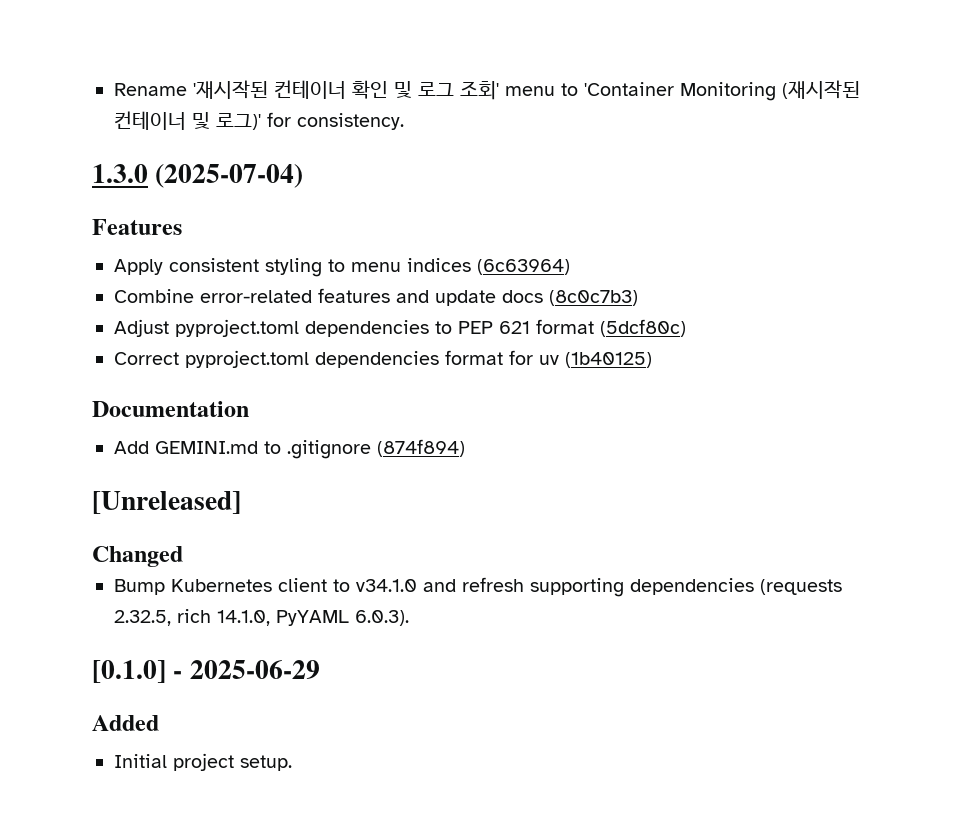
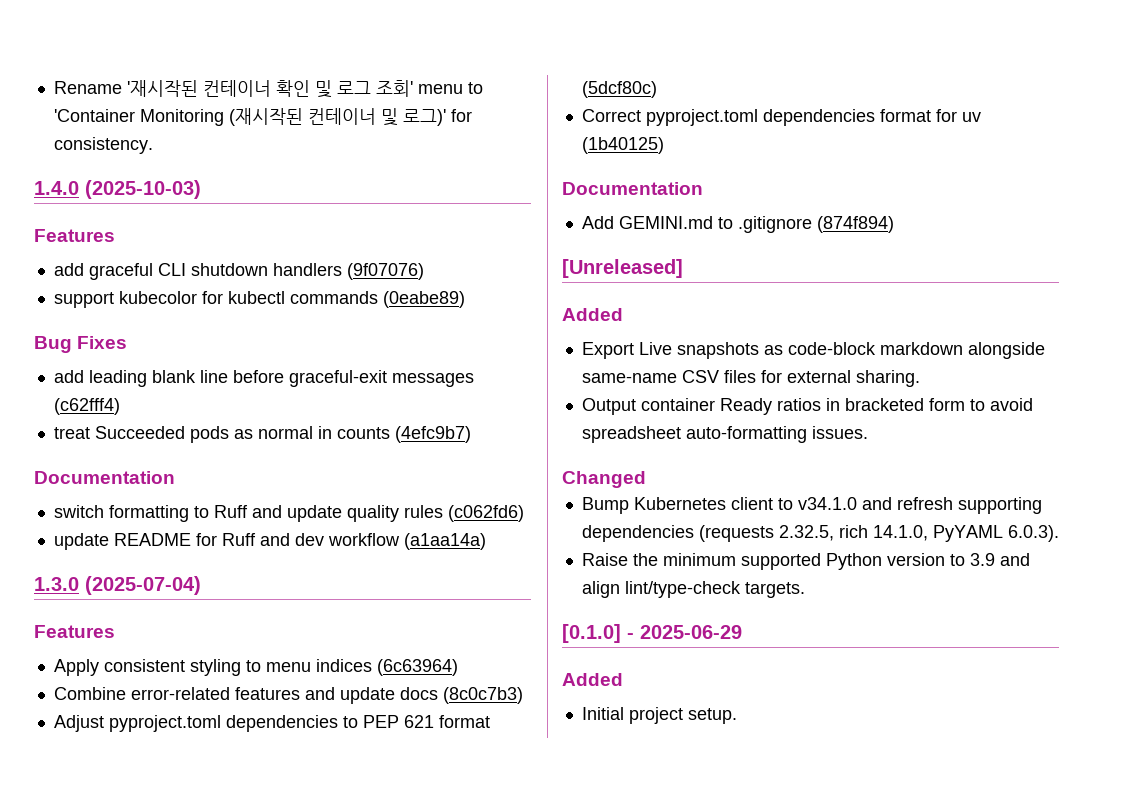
+ 1.4.0 (2025-10-03)
+ Features
+ add graceful CLI shutdown handlers (9f07076)
+ support kubecolor for kubectl commands (0eabe89)
+ Bug Fixes
+ add leading blank line before graceful-exit messages (c62fff4)
+ treat Succeeded pods as normal in counts (4efc9b7)
+ Documentation
+ switch formatting to Ruff and update quality rules (c062fd6)
+ update README for Ruff and dev workflow (a1aa14a)
  [Unreleased]
+ Added
+ Export Live snapshots as code-block markdown alongside same-name CSV files for external sharing.
+ Output container Ready ratios in bracketed form to avoid spreadsheet auto-formatting issues.
+ Raise the minimum supported Python version to 3.9 and align lint/type-check targets.

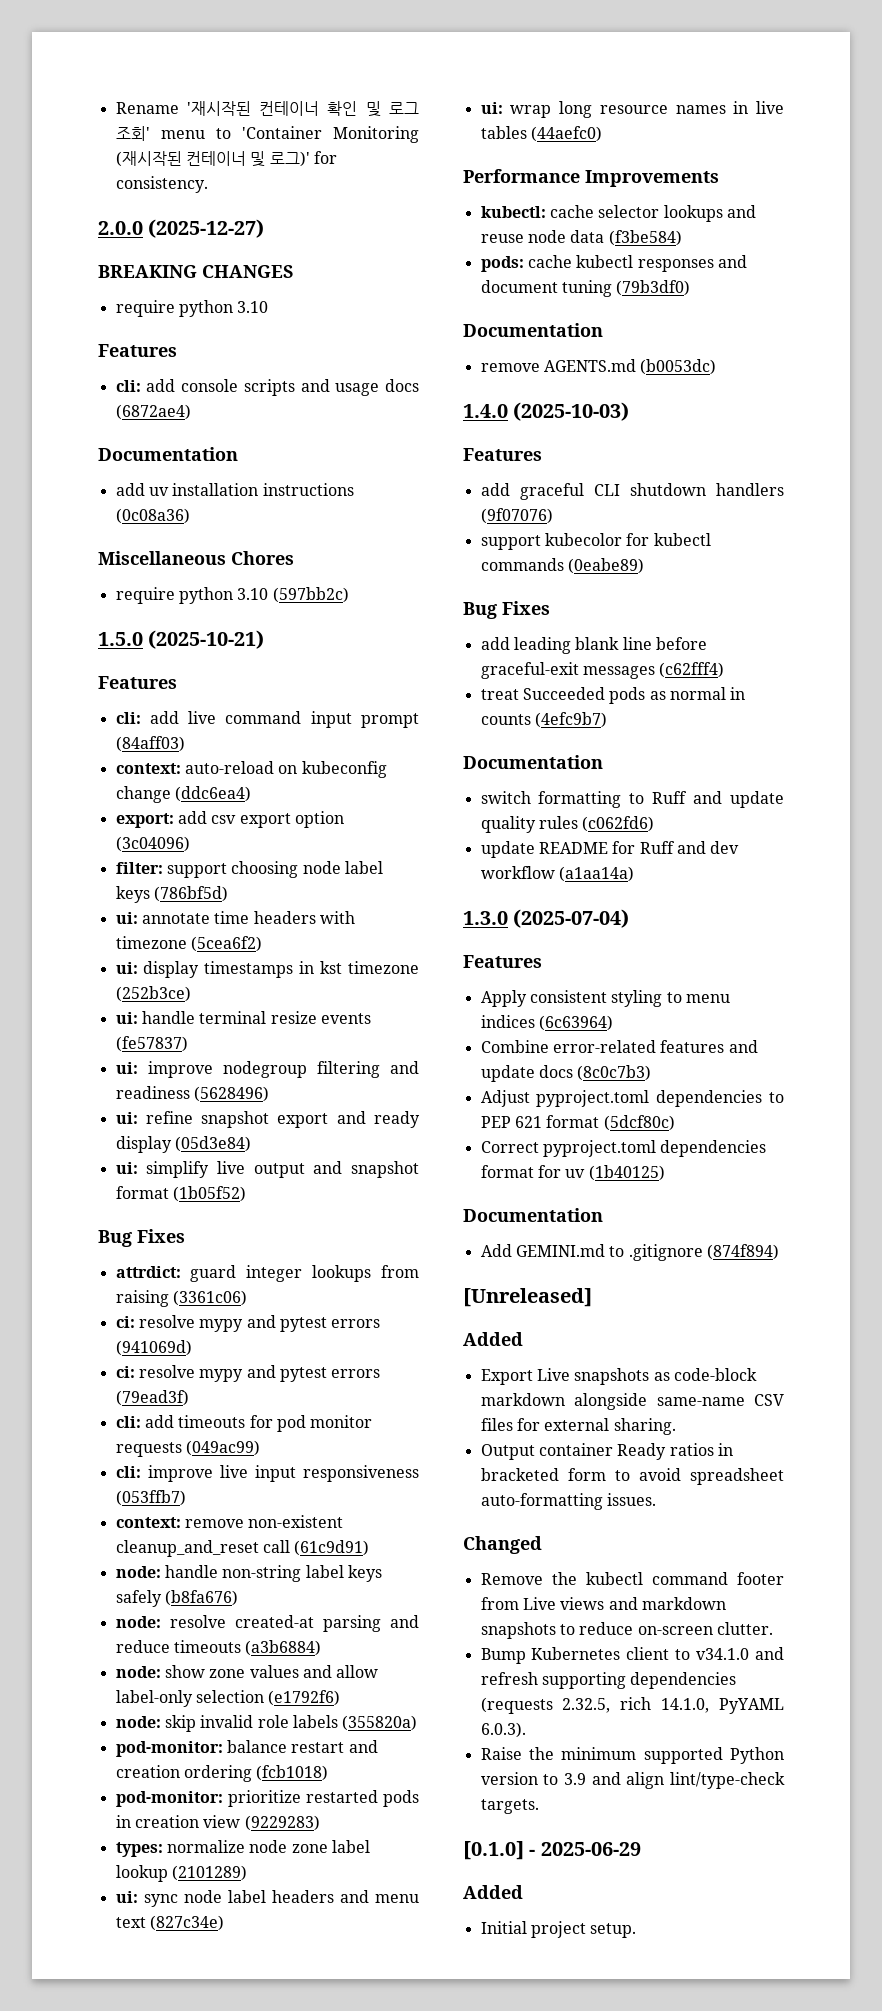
+ 2.0.0 (2025-12-27)
+ BREAKING CHANGES
+ require python 3.10
+ Features
+ cli: add console scripts and usage docs (6872ae4)
+ Documentation
+ add uv installation instructions (0c08a36)
+ Miscellaneous Chores
+ require python 3.10 (597bb2c)
+ 1.5.0 (2025-10-21)
+ Features
+ cli: add live command input prompt (84aff03)
+ context: auto-reload on kubeconfig change (ddc6ea4)
+ export: add csv export option (3c04096)
+ filter: support choosing node label keys (786bf5d)
+ ui: annotate time headers with timezone (5cea6f2)
+ ui: display timestamps in kst timezone (252b3ce)
+ ui: handle terminal resize events (fe57837)
+ ui: improve nodegroup filtering and readiness (5628496)
+ ui: refine snapshot export and ready display (05d3e84)
+ ui: simplify live output and snapshot format (1b05f52)
+ Bug Fixes
+ attrdict: guard integer lookups from raising (3361c06)
+ ci: resolve mypy and pytest errors (941069d)
+ ci: resolve mypy and pytest errors (79ead3f)
+ cli: add timeouts for pod monitor requests (049ac99)
+ cli: improve live input responsiveness (053ffb7)
+ context: remove non-existent cleanup_and_reset call (61c9d91)
+ node: handle non-string label keys safely (b8fa676)
+ node: resolve created-at parsing and reduce timeouts (a3b6884)
+ node: show zone values and allow label-only selection (e1792f6)
+ node: skip invalid role labels (355820a)
+ pod-monitor: balance restart and creation ordering (fcb1018)
+ pod-monitor: prioritize restarted pods in creation view (9229283)
+ types: normalize node zone label lookup (2101289)
+ ui: sync node label headers and menu text (827c34e)
+ ui: wrap long resource names in live tables (44aefc0)
+ Performance Improvements
+ kubectl: cache selector lookups and reuse node data (f3be584)
+ pods: cache kubectl responses and document tuning (79b3df0)
+ Documentation
+ remove AGENTS.md (b0053dc)
+ Remove the kubectl command footer from Live views and markdown snapshots to reduce on-screen clutter.

